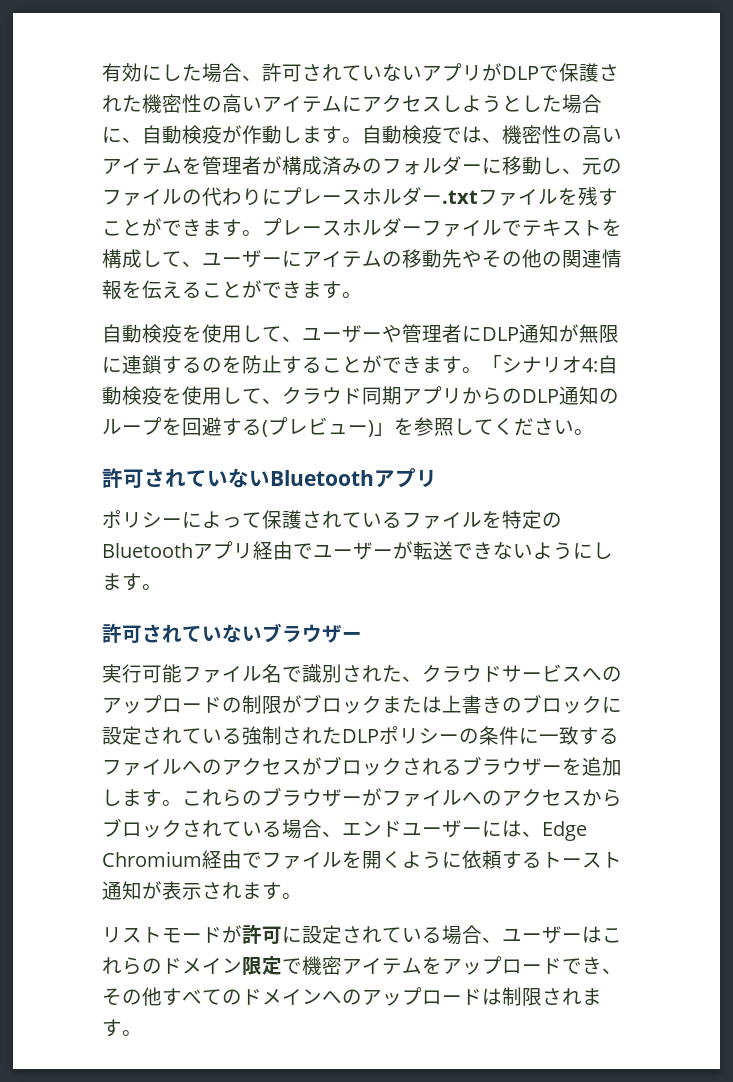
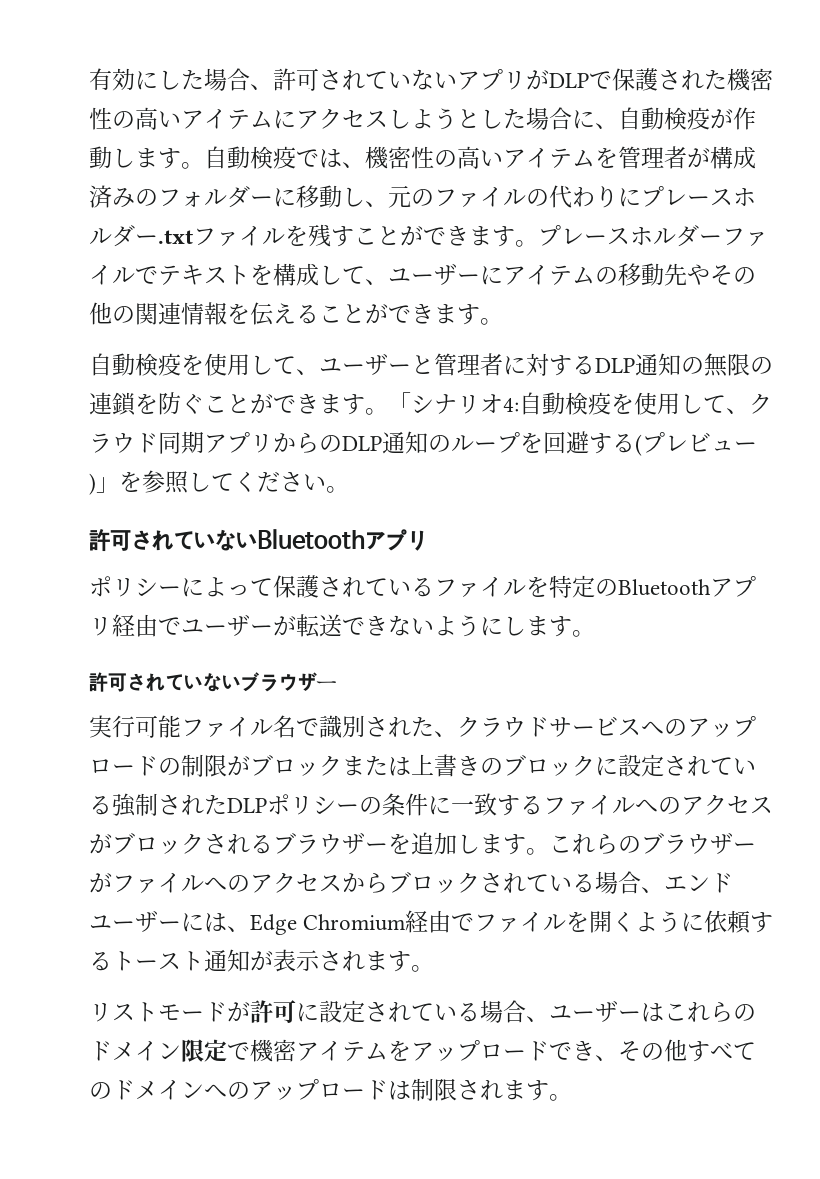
- 自動検疫を使用して、ユーザーや管理者にDLP通知が無限に連鎖するのを防止することができます。
+ 自動検疫を使用して、ユーザーと管理者に対するDLP通知の無限の連鎖を防ぐことができます。

